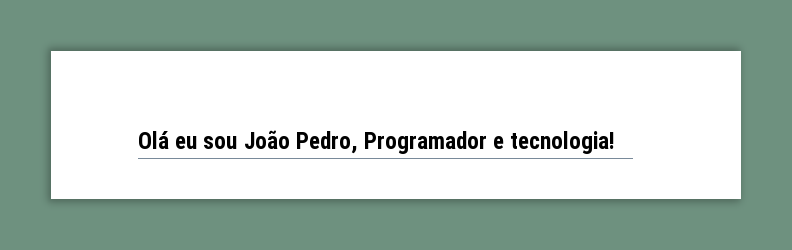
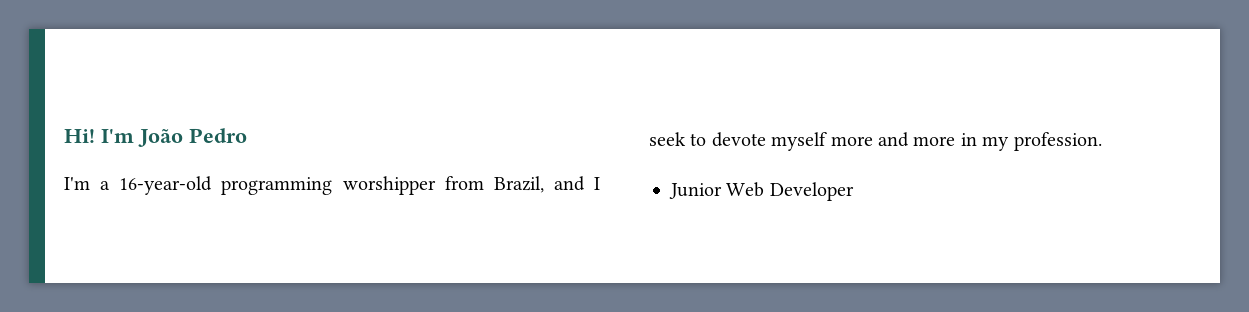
- Olá eu sou João Pedro, Programador e tecnologia!
+ Hi! I'm João Pedro
+ I'm a 16-year-old programming worshipper from Brazil, and I seek to devote myself more and more in my profession.
+ Junior Web Developer

